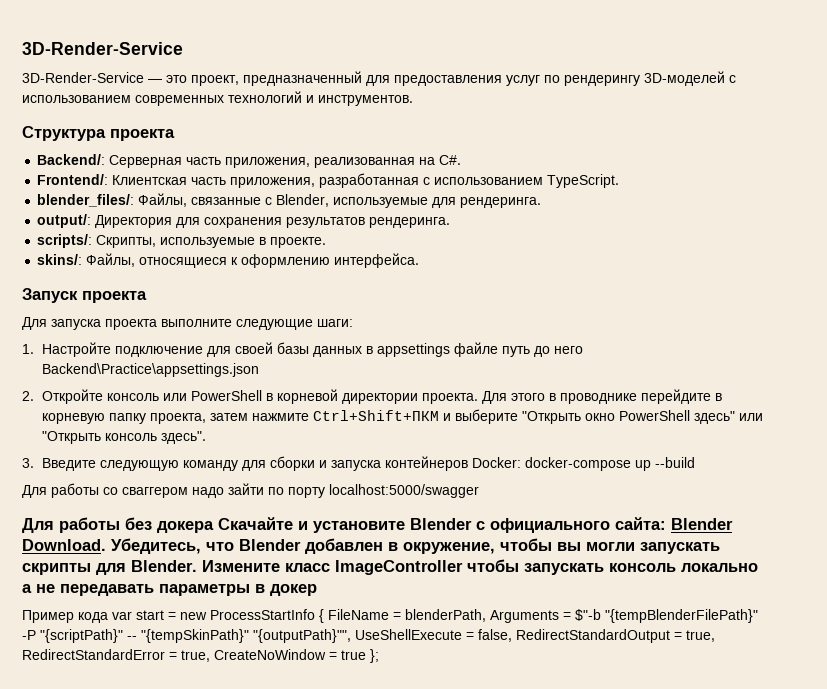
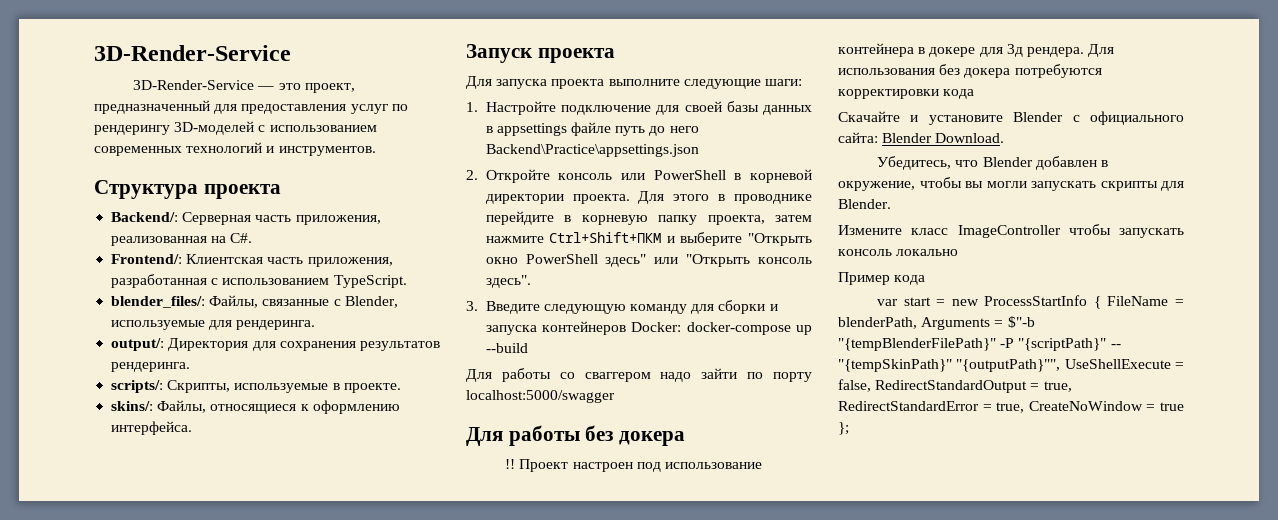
- Для работы без докера Скачайте и установите Blender с официального сайта: Blender Download. Убедитесь, что Blender добавлен в окружение, чтобы вы могли запускать скрипты для Blender. Измените класс ImageController чтобы запускать консоль локально а не передавать параметры в докер
+ Для работы без докера
+ !! Проект настроен под использование контейнера в докере для 3д рендера. Для использования без докера потребуются корректировки кода
+ Скачайте и установите Blender с официального сайта: Blender Download.
+ Убедитесь, что Blender добавлен в окружение, чтобы вы могли запускать скрипты для Blender.
+ Измените класс ImageController чтобы запускать консоль локально
- Пример кода var start = new ProcessStartInfo { FileName = blenderPath, Arguments = $"-b "{tempBlenderFilePath}" -P "{scriptPath}" -- "{tempSkinPath}" "{outputPath}"", UseShellExecute = false, RedirectStandardOutput = true, RedirectStandardError = true, CreateNoWindow = true };
+ Пример кода
+ var start = new ProcessStartInfo { FileName = blenderPath, Arguments = $"-b "{tempBlenderFilePath}" -P "{scriptPath}" -- "{tempSkinPath}" "{outputPath}"", UseShellExecute = false, RedirectStandardOutput = true, RedirectStandardError = true, CreateNoWindow = true };

